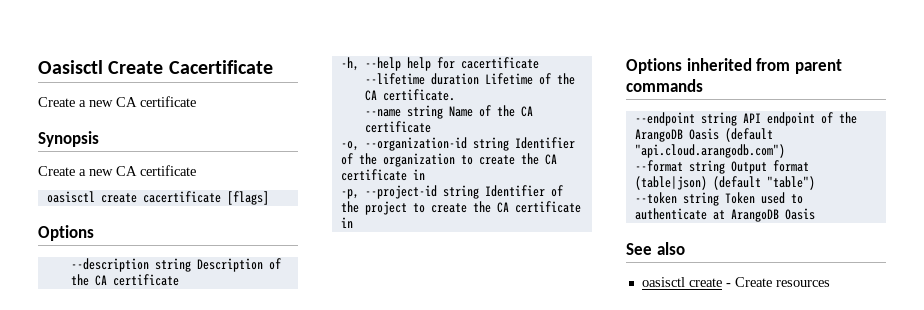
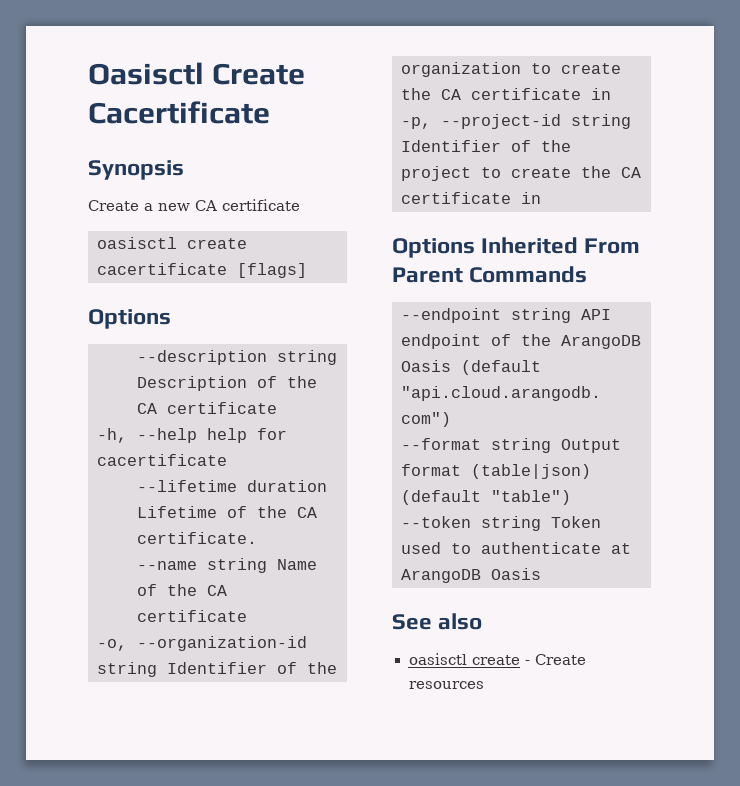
  Oasisctl Create Cacertificate
- Create a new CA certificate
- Options inherited from parent commands
+ Options Inherited From Parent Commands

